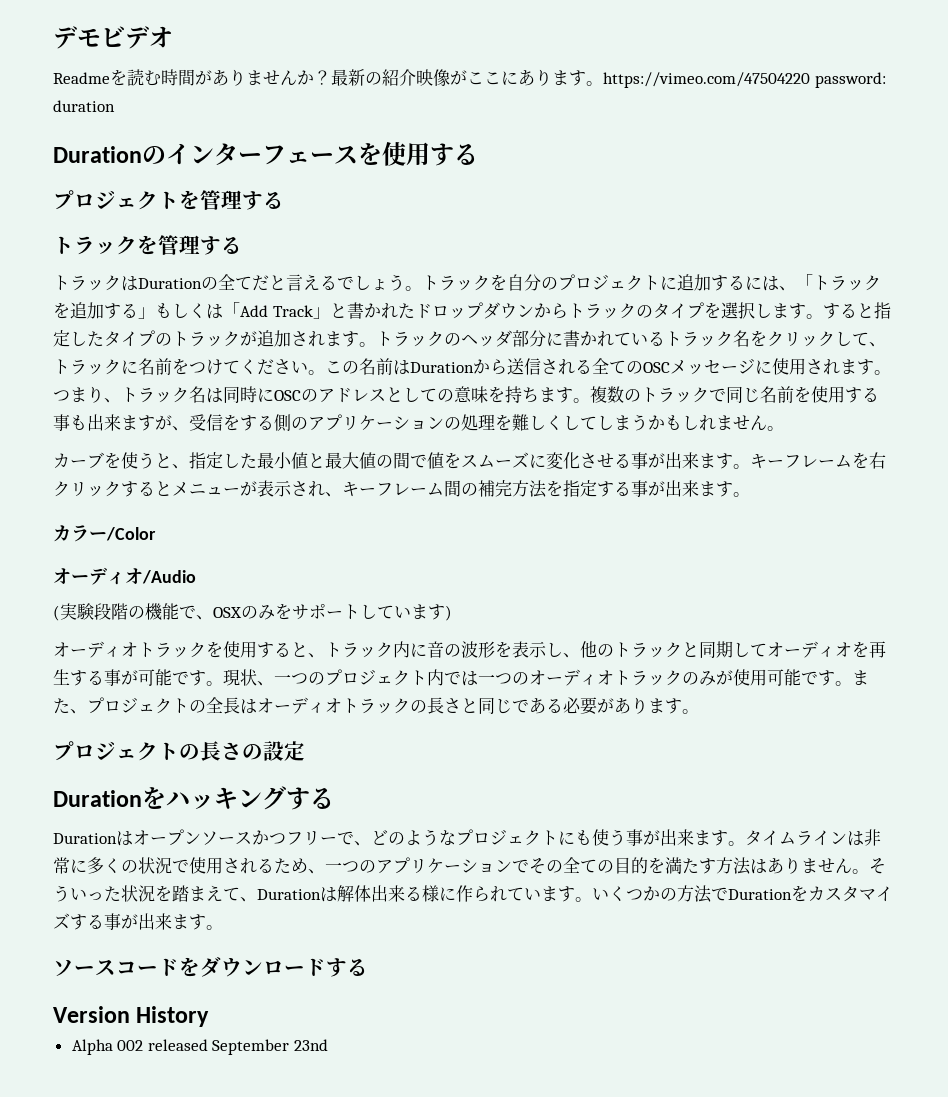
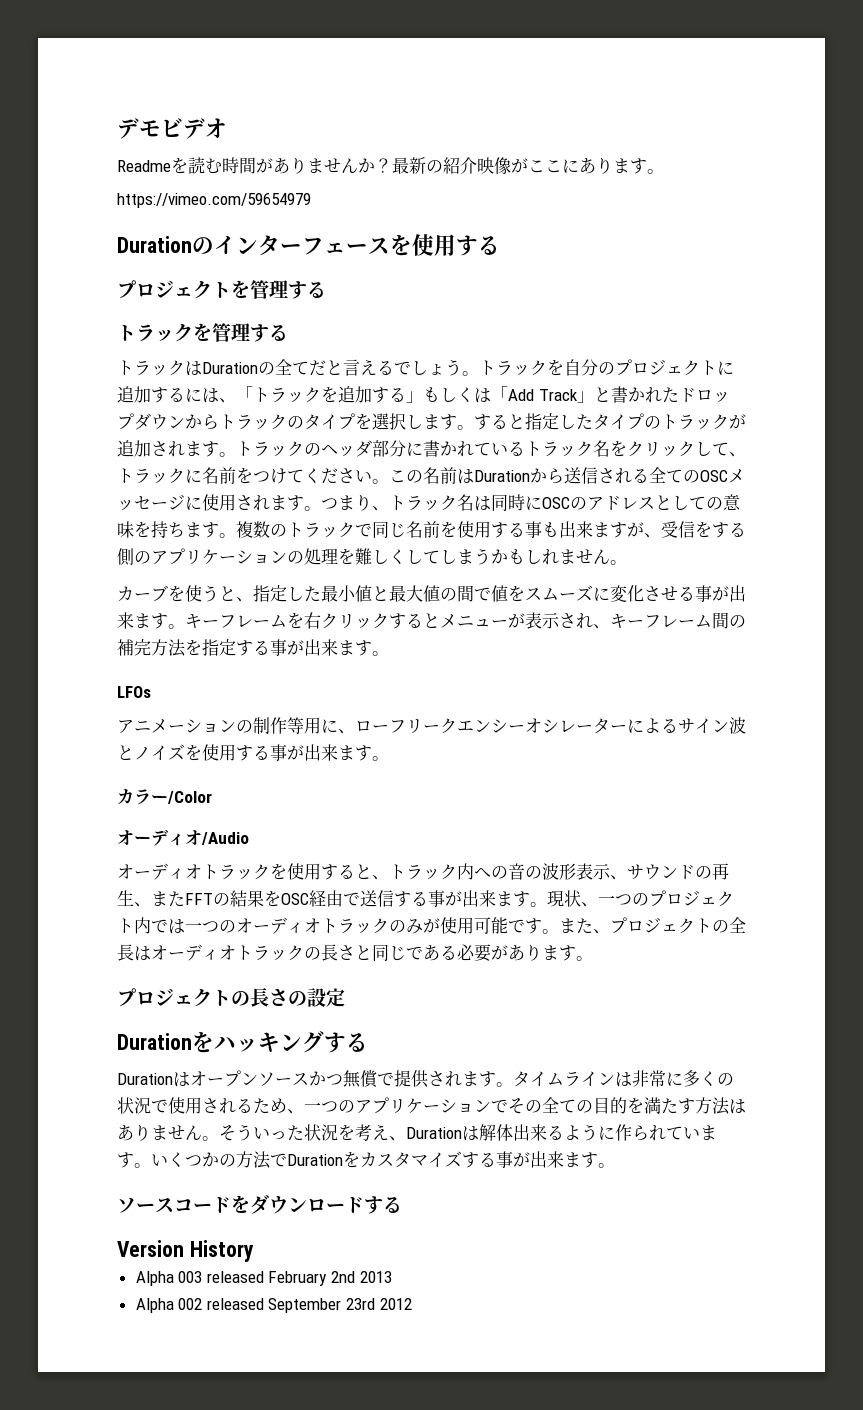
- 最新の紹介映像がここにあります。https://vimeo.com/47504220 password: duration
+ 最新の紹介映像がここにあります。
+ https://vimeo.com/59654979
+ LFOs
+ アニメーションの制作等用に、ローフリークエンシーオシレーターによるサイン波とノイズを使用する事が出来ます。
- (実験段階の機能で、OSXのみをサポートしています)
- オーディオトラックを使用すると、トラック内に音の波形を表示し、他のトラックと同期してオーディオを再生する事が可能です。
+ オーディオトラックを使用すると、トラック内への音の波形表示、サウンドの再生、またFFTの結果をOSC経由で送信する事が出来ます。
- Durationはオープンソースかつフリーで、どのようなプロジェクトにも使う事が出来ます。
+ Durationはオープンソースかつ無償で提供されます。
- そういった状況を踏まえて、Durationは解体出来る様に作られています。
+ そういった状況を考え、Durationは解体出来るように作られています。
+ Alpha 003 released February 2nd 2013
- Alpha 002 released September 23nd
+ Alpha 002 released September 23rd 2012

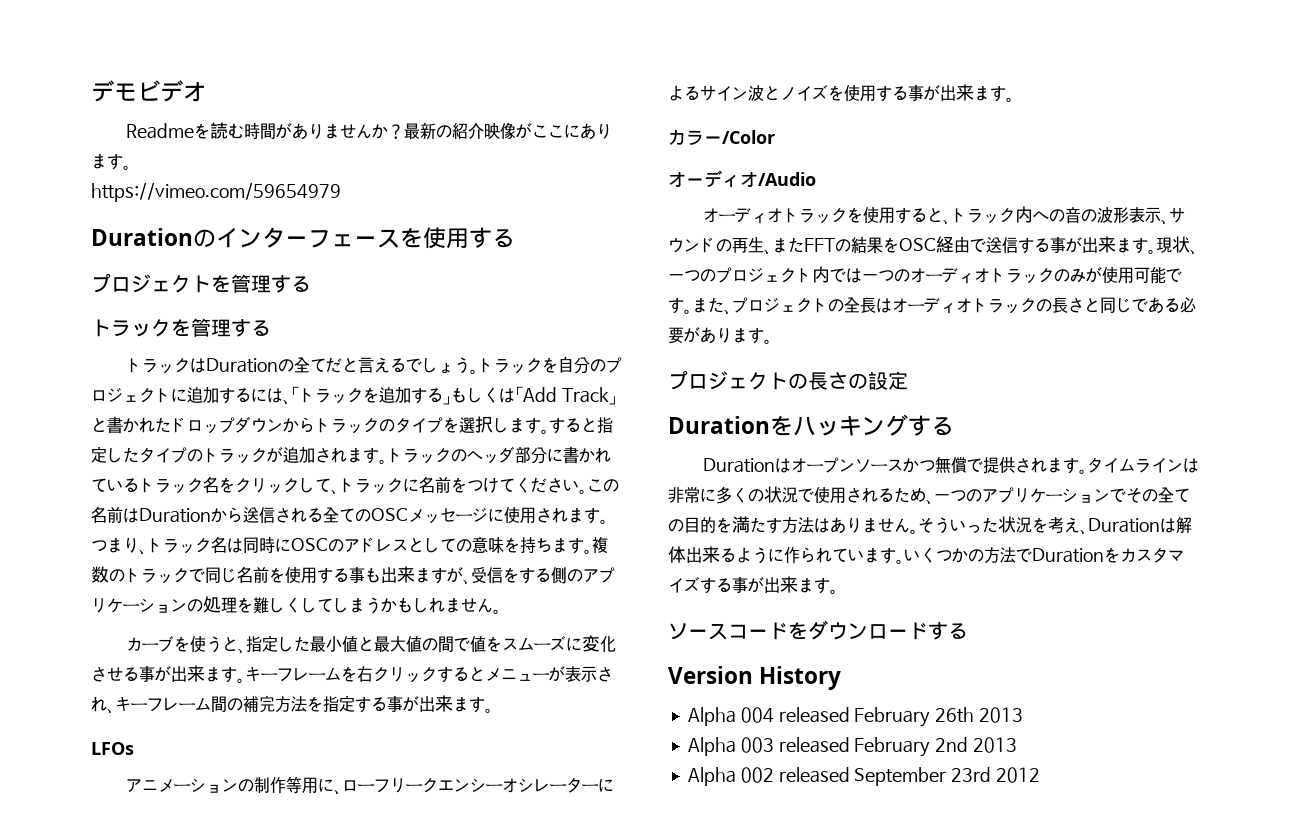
+ Alpha 004 released February 26th 2013

